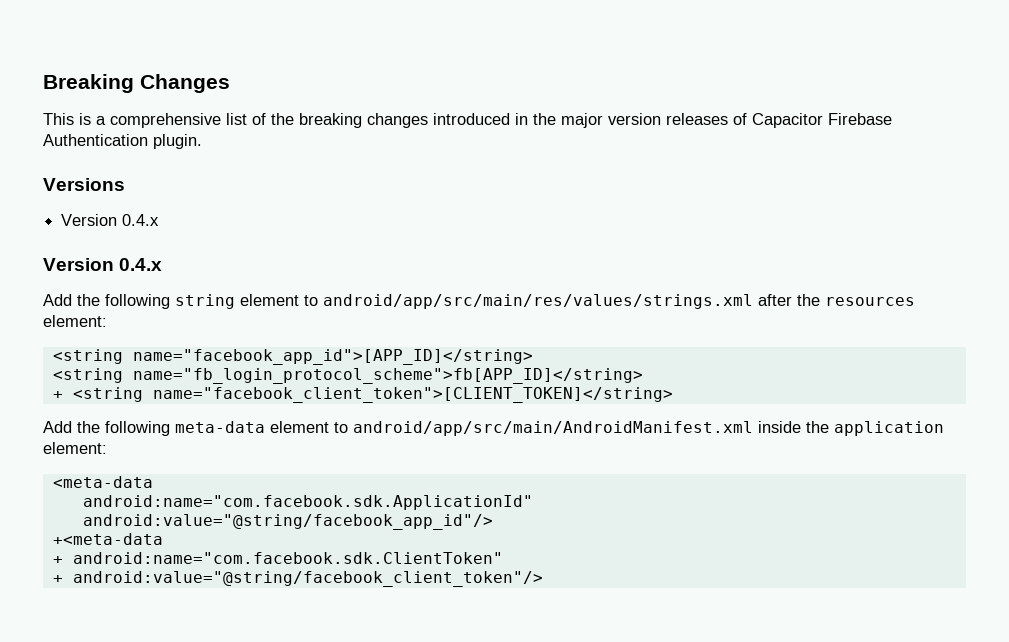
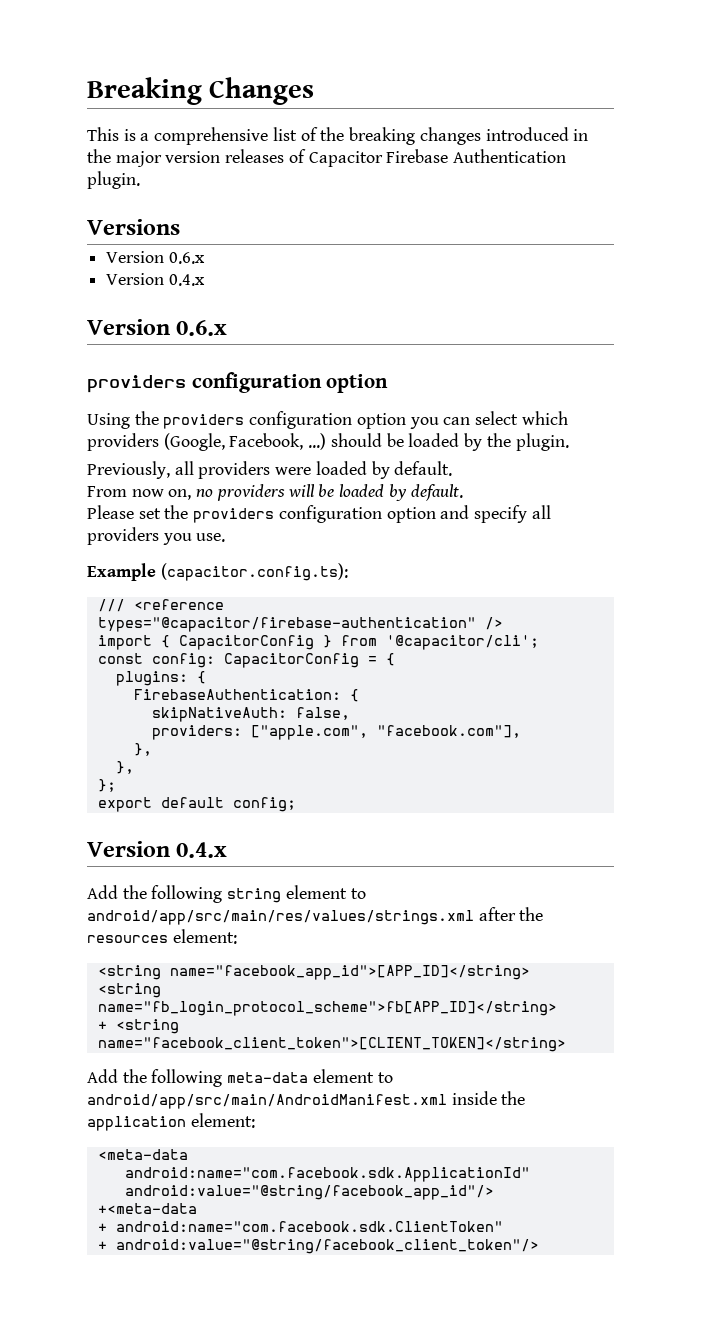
  Versions
+ Version 0.6.x
  Version 0.4.x
+ Version 0.6.x
+ providers configuration option
+ Using the providers configuration option you can select which providers (Google, Facebook, ...) should be loaded by the plugin.
+ Previously, all providers were loaded by default.
+ From now on, no providers will be loaded by default.
+ Please set the providers configuration option and specify all providers you use.
+ Example (capacitor.config.ts):
+ /// <reference types="@capacitor/firebase-authentication" />
+ import { CapacitorConfig } from '@capacitor/cli';
+ const config: CapacitorConfig = {
+ plugins: {
+ FirebaseAuthentication: {
+ skipNativeAuth: false,
+ providers: ["apple.com", "facebook.com"],
+ },
+ },
+ };
+ export default config;

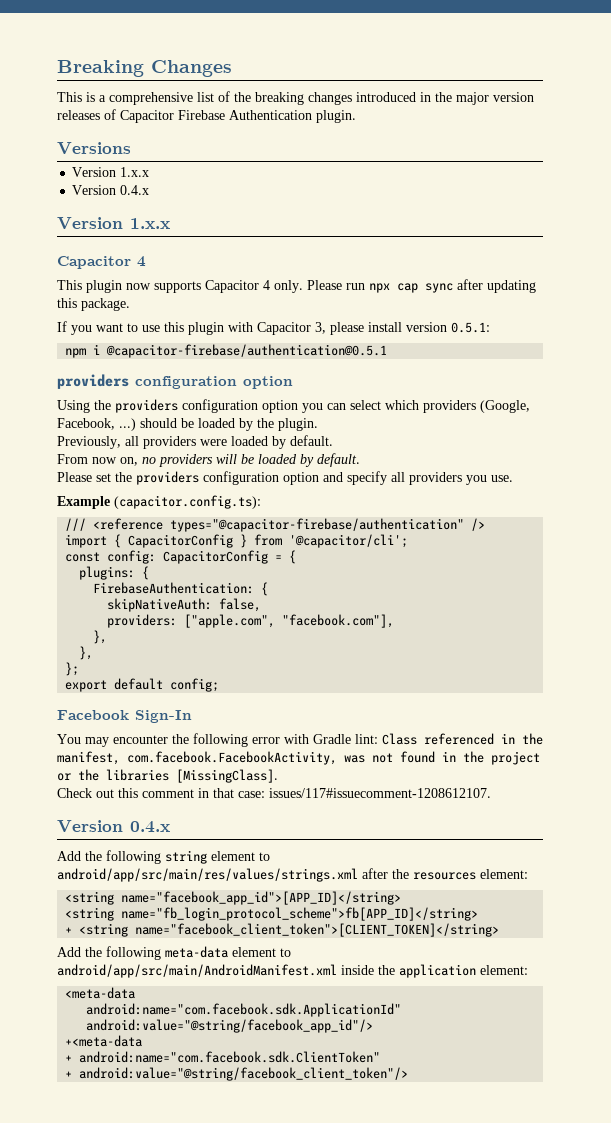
  Versions
- Version 0.6.x
+ Version 1.x.x
  Version 0.4.x
- Version 0.6.x
+ Version 1.x.x
+ Capacitor 4
+ This plugin now supports Capacitor 4 only. Please run npx cap sync after updating this package.
+ If you want to use this plugin with Capacitor 3, please install version 0.5.1:
+ npm i @capacitor-firebase/authentication@0.5.1
- /// <reference types="@capacitor/firebase-authentication" />
+ /// <reference types="@capacitor-firebase/authentication" />
+ Facebook Sign-In
+ You may encounter the following error with Gradle lint: Class referenced in the manifest, com.facebook.FacebookActivity, was not found in the project or the libraries [MissingClass].
+ Check out this comment in that case: issues/117#issuecomment-1208612107.

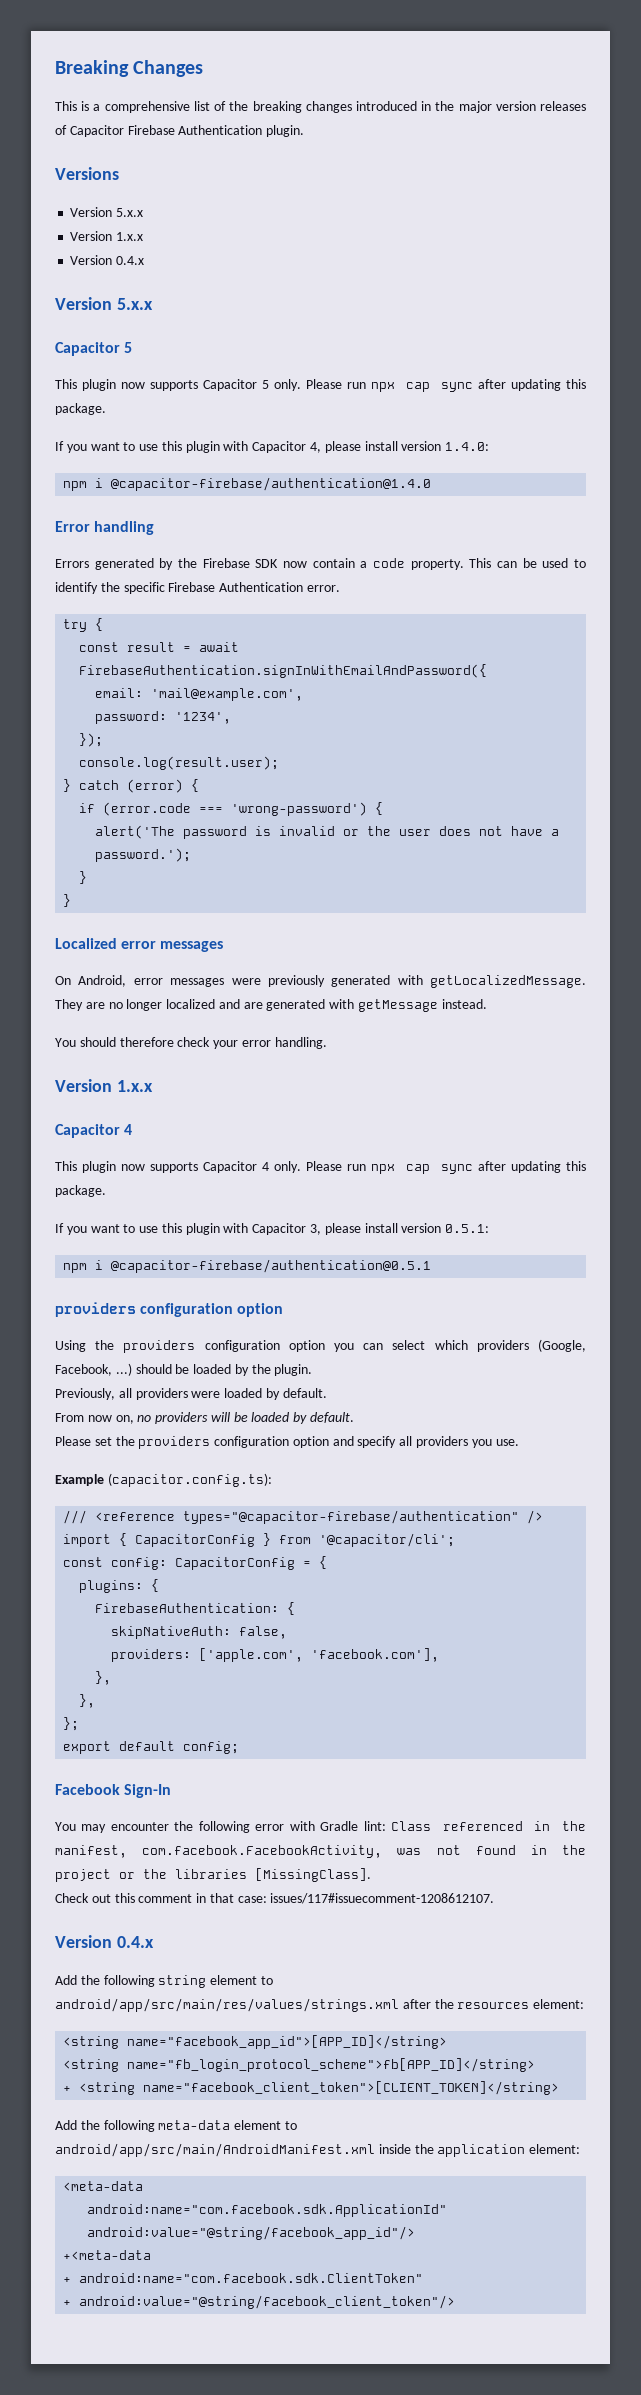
  Versions
+ Version 5.x.x
  Version 1.x.x
  Version 0.4.x
+ Version 5.x.x
+ Capacitor 5
+ This plugin now supports Capacitor 5 only. Please run npx cap sync after updating this package.
+ If you want to use this plugin with Capacitor 4, please install version 1.4.0:
+ npm i @capacitor-firebase/authentication@1.4.0
+ Error handling
+ Errors generated by the Firebase SDK now contain a code property. This can be used to identify the specific Firebase Authentication error.
+ try {
+ const result = await FirebaseAuthentication.signInWithEmailAndPassword({
+ email: 'mail@example.com',
+ password: '1234',
+ });
+ console.log(result.user);
+ } catch (error) {
+ if (error.code === 'wrong-password') {
+ alert('The password is invalid or the user does not have a password.');
+ }
+ }
+ Localized error messages
+ On Android, error messages were previously generated with getLocalizedMessage. They are no longer localized and are generated with getMessage instead.
+ You should therefore check your error handling.
- providers: ["apple.com", "facebook.com"],
+ providers: ['apple.com', 'facebook.com'],

